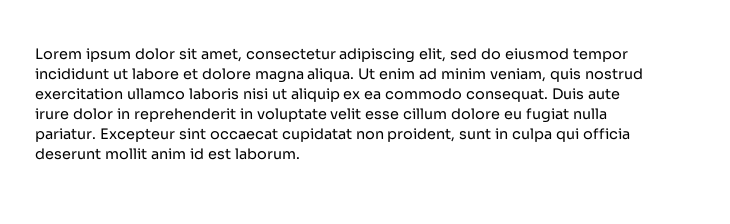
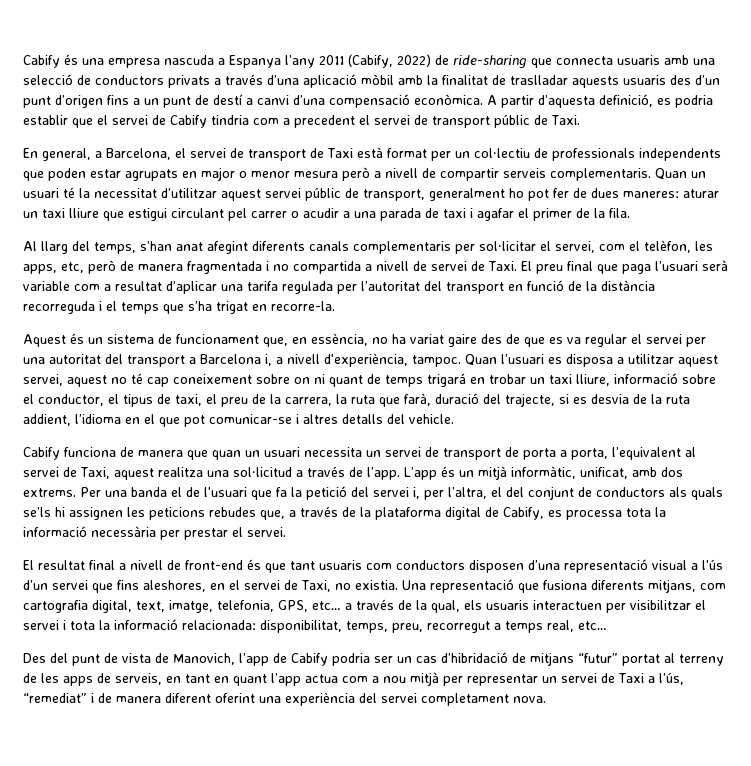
- Lorem ipsum dolor sit amet, consectetur adipiscing elit, sed do eiusmod tempor incididunt ut labore et dolore magna aliqua. Ut enim ad minim veniam, quis nostrud exercitation ullamco laboris nisi ut aliquip ex ea commodo consequat. Duis aute irure dolor in reprehenderit in voluptate velit esse cillum dolore eu fugiat nulla pariatur. Excepteur sint occaecat cupidatat non proident, sunt in culpa qui officia deserunt mollit anim id est laborum.
+ Cabify és una empresa nascuda a Espanya l’any 2011 (Cabify, 2022) de ride-sharing que connecta usuaris amb una selecció de conductors privats a través d’una aplicació mòbil amb la finalitat de traslladar aquests usuaris des d’un punt d’origen fins a un punt de destí a canvi d’una compensació econòmica. A partir d’aquesta definició, es podria establir que el servei de Cabify tindria com a precedent el servei de transport públic de Taxi.
+ En general, a Barcelona, el servei de transport de Taxi està format per un col·lectiu de professionals independents que poden estar agrupats en major o menor mesura però a nivell de compartir serveis complementaris. Quan un usuari té la necessitat d’utilitzar aquest servei públic de transport, generalment ho pot fer de dues maneres: aturar un taxi lliure que estigui circulant pel carrer o acudir a una parada de taxi i agafar el primer de la fila.
+ Al llarg del temps, s’han anat afegint diferents canals complementaris per sol·licitar el servei, com el telèfon, les apps, etc, però de manera fragmentada i no compartida a nivell de servei de Taxi. El preu final que paga l’usuari serà variable com a resultat d’aplicar una tarifa regulada per l’autoritat del transport en funció de la distància recorreguda i el temps que s’ha trigat en recorre-la.
+ Aquest és un sistema de funcionament que, en essència, no ha variat gaire des de que es va regular el servei per una autoritat del transport a Barcelona i, a nivell d'experiència, tampoc. Quan l’usuari es disposa a utilitzar aquest servei, aquest no té cap coneixement sobre on ni quant de temps trigará en trobar un taxi lliure, informació sobre el conductor, el tipus de taxi, el preu de la carrera, la ruta que farà, duració del trajecte, si es desvia de la ruta addient, l’idioma en el que pot comunicar-se i altres detalls del vehicle.
+ Cabify funciona de manera que quan un usuari necessita un servei de transport de porta a porta, l’equivalent al servei de Taxi, aquest realitza una sol·licitud a través de l’app. L’app és un mitjà informàtic, unificat, amb dos extrems. Per una banda el de l'usuari que fa la petició del servei i, per l’altra, el del conjunt de conductors als quals se’ls hi assignen les peticions rebudes que, a través de la plataforma digital de Cabify, es processa tota la informació necessària per prestar el servei.
+ El resultat final a nivell de front-end és que tant usuaris com conductors disposen d’una representació visual a l'ús d’un servei que fins aleshores, en el servei de Taxi, no existia. Una representació que fusiona diferents mitjans, com cartografia digital, text, imatge, telefonia, GPS, etc… a través de la qual, els usuaris interactuen per visibilitzar el servei i tota la informació relacionada: disponibilitat, temps, preu, recorregut a temps real, etc…
+ Des del punt de vista de Manovich, l’app de Cabify podria ser un cas d’hibridació de mitjans “futur” portat al terreny de les apps de serveis, en tant en quant l’app actua com a nou mitjà per representar un servei de Taxi a l’ús, “remediat” i de manera diferent oferint una experiència del servei completament nova.

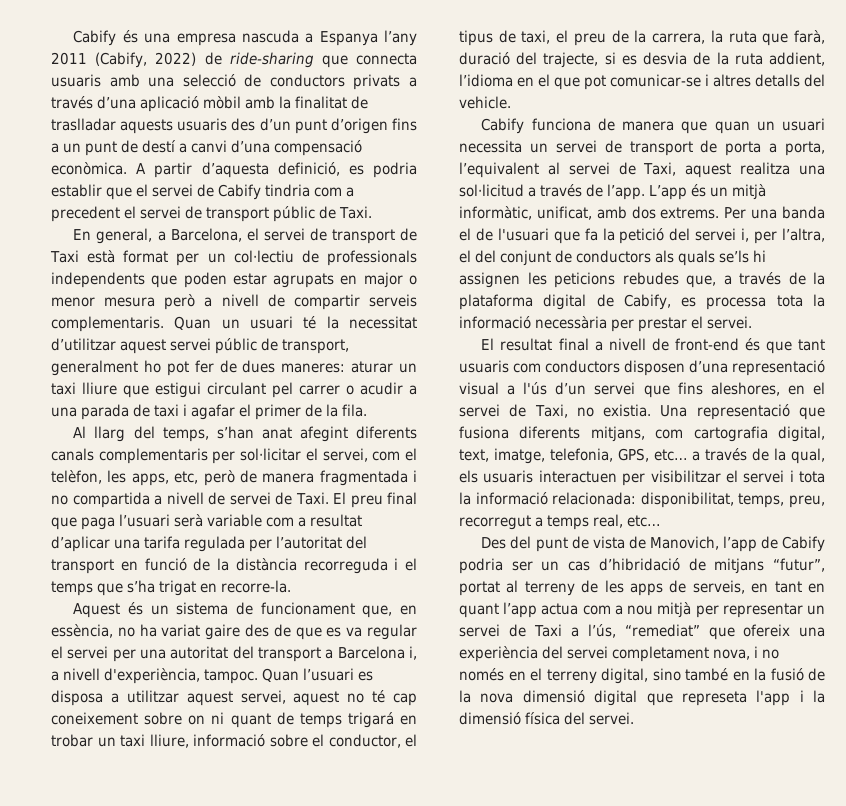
- Des del punt de vista de Manovich, l’app de Cabify podria ser un cas d’hibridació de mitjans “futur” portat al terreny de les apps de serveis, en tant en quant l’app actua com a nou mitjà per representar un servei de Taxi a l’ús, “remediat” i de manera diferent oferint una experiència del servei completament nova.
+ Des del punt de vista de Manovich, l’app de Cabify podria ser un cas d’hibridació de mitjans “futur”, portat al terreny de les apps de serveis, en tant en quant l’app actua com a nou mitjà per representar un servei de Taxi a l’ús, “remediat” que ofereix una experiència del servei completament nova, i no només en el terreny digital, sino també en la fusió de la nova dimensió digital que represeta l'app i la dimensió física del servei.

